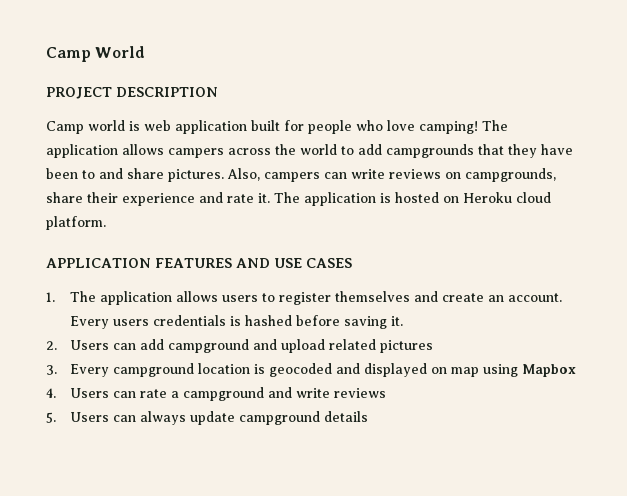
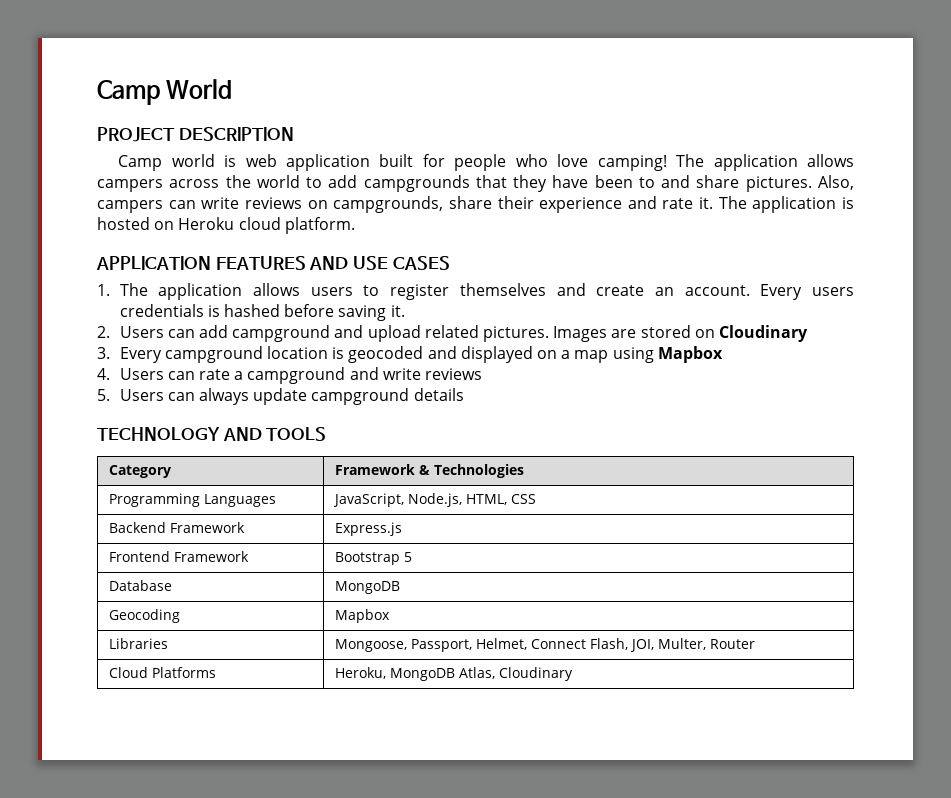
- 2. Users can add campground and upload related pictures
+ 2. Users can add campground and upload related pictures. Images are stored on Cloudinary
- 3. Every campground location is geocoded and displayed on map using Mapbox
+ 3. Every campground location is geocoded and displayed on a map using Mapbox
+ TECHNOLOGY AND TOOLS
+ Category | Framework & Technologies
+ Programming Languages | JavaScript, Node.js, HTML, CSS
+ Backend Framework | Express.js
+ Frontend Framework | Bootstrap 5
+ Database | MongoDB
+ Geocoding | Mapbox
+ Libraries | Mongoose, Passport, Helmet, Connect Flash, JOI, Multer, Router
+ Cloud Platforms | Heroku, MongoDB Atlas, Cloudinary

